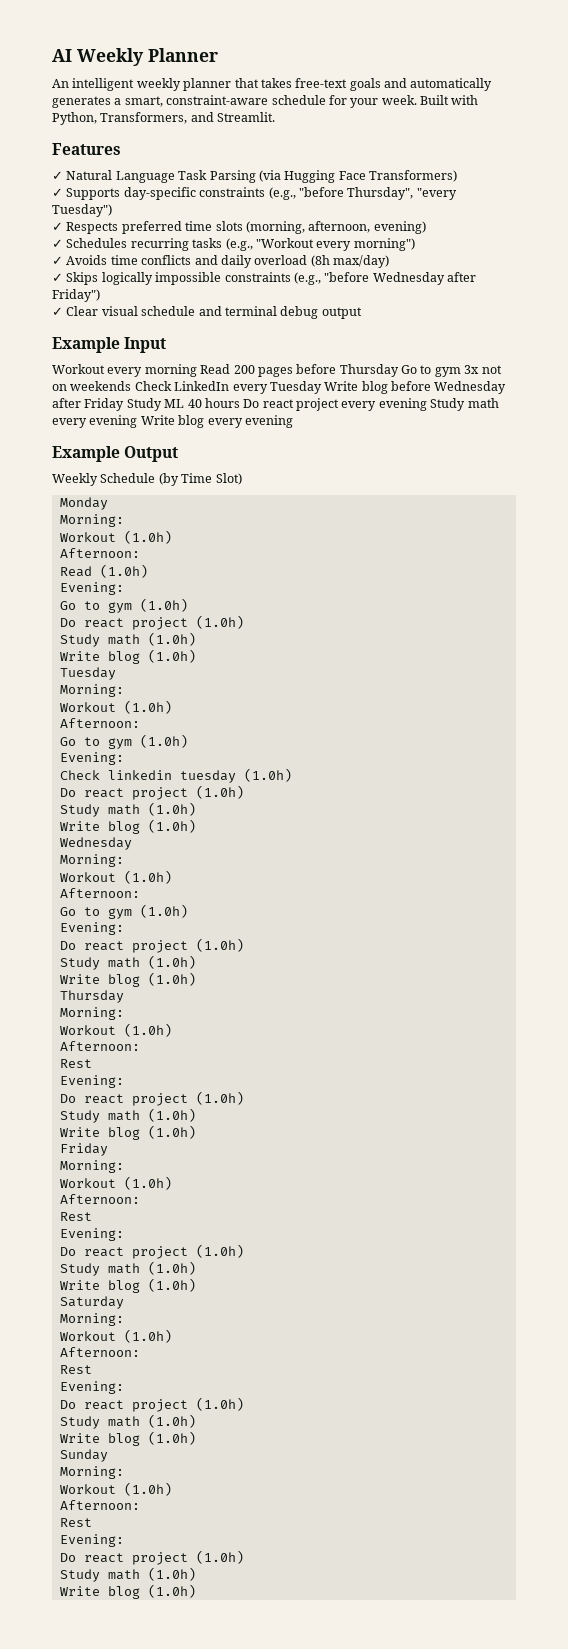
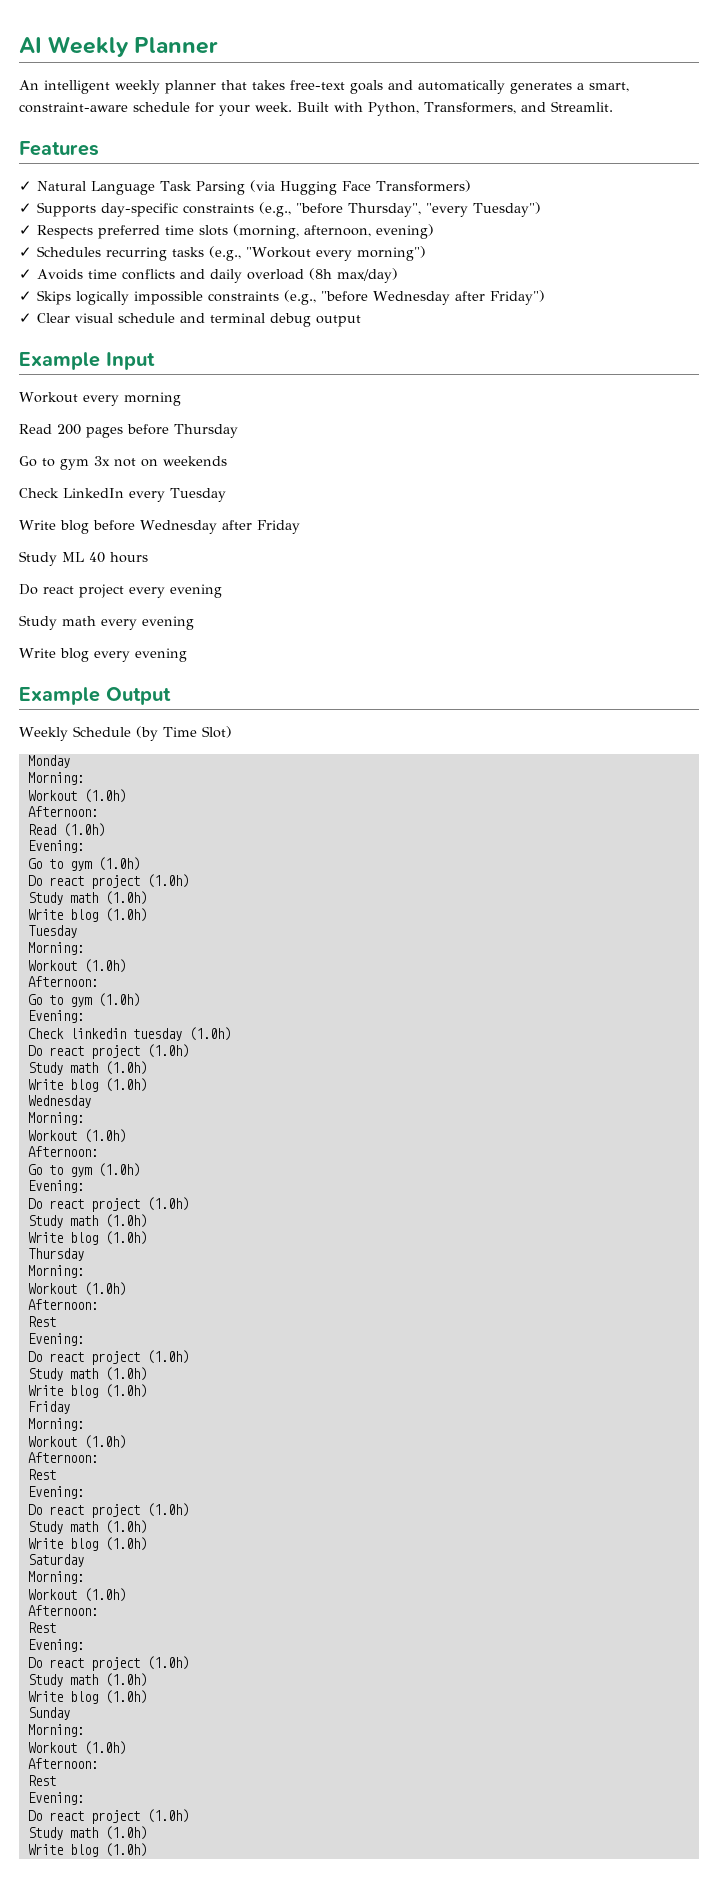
- Workout every morning Read 200 pages before Thursday Go to gym 3x not on weekends Check LinkedIn every Tuesday Write blog before Wednesday after Friday Study ML 40 hours Do react project every evening Study math every evening Write blog every evening
+ Workout every morning
+ Read 200 pages before Thursday
+ Go to gym 3x not on weekends
+ Check LinkedIn every Tuesday
+ Write blog before Wednesday after Friday
+ Study ML 40 hours
+ Do react project every evening
+ Study math every evening
+ Write blog every evening

